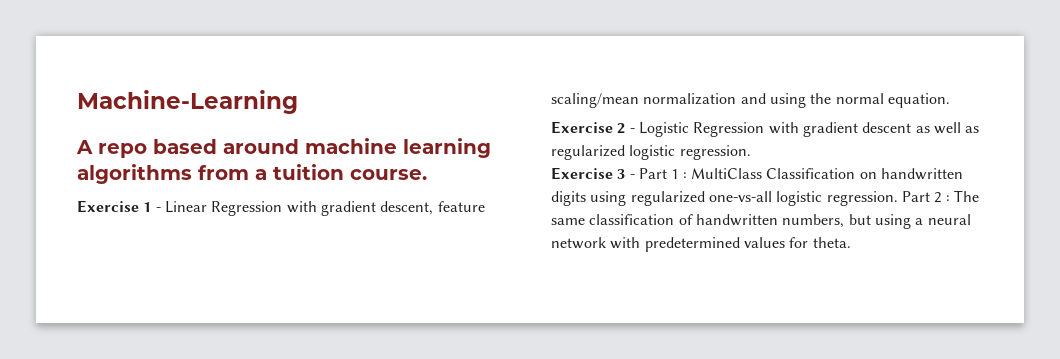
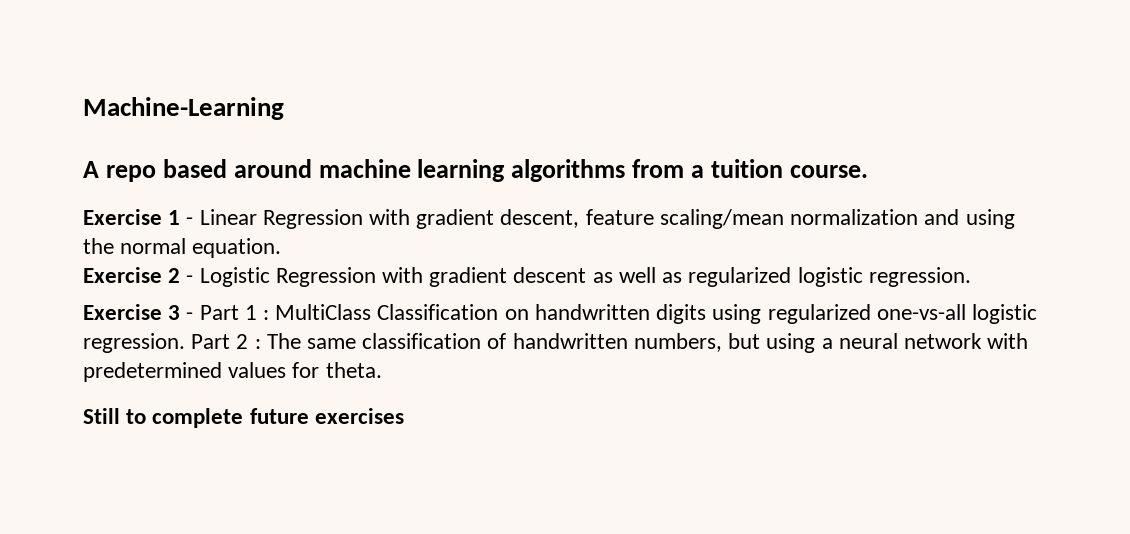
+ Still to complete future exercises

